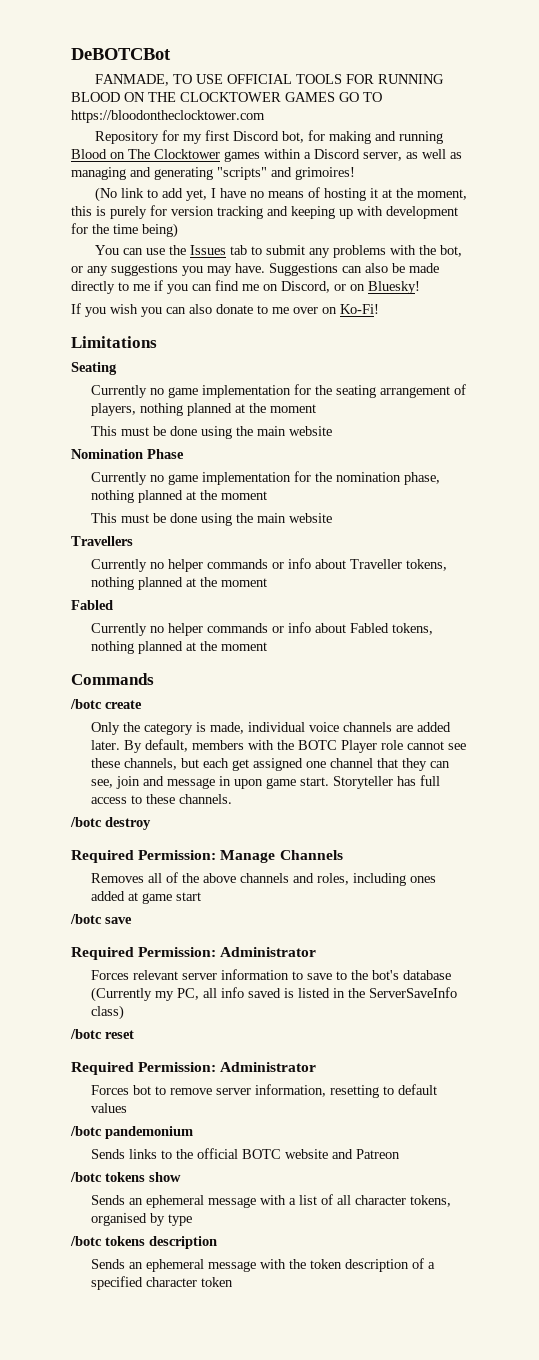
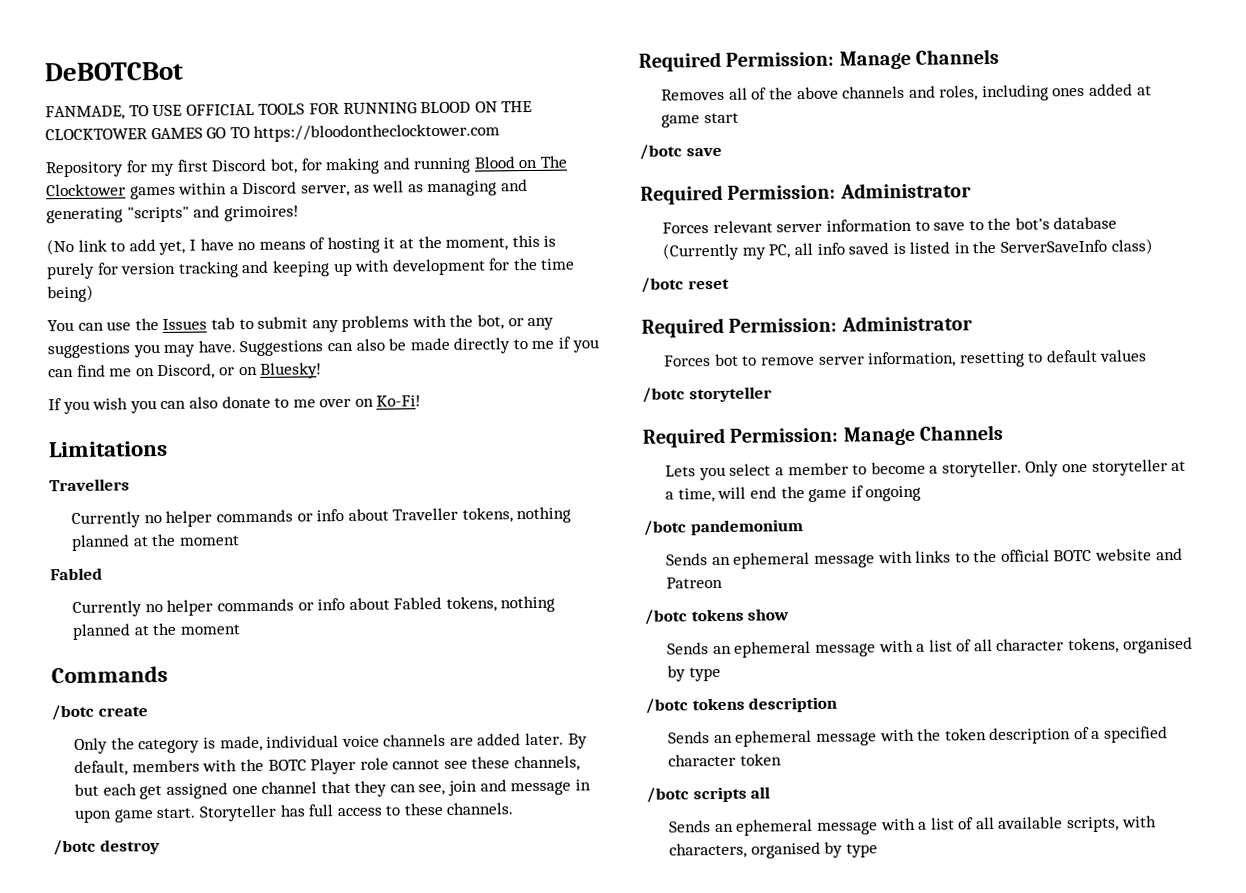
- Seating
- Currently no game implementation for the seating arrangement of players, nothing planned at the moment
- This must be done using the main website
- Nomination Phase
- Currently no game implementation for the nomination phase, nothing planned at the moment
- This must be done using the main website
+ /botc storyteller
+ Required Permission: Manage Channels
+ Lets you select a member to become a storyteller. Only one storyteller at a time, will end the game if ongoing
- Sends links to the official BOTC website and Patreon
+ Sends an ephemeral message with links to the official BOTC website and Patreon
+ /botc scripts all
+ Sends an ephemeral message with a list of all available scripts, with characters, organised by type

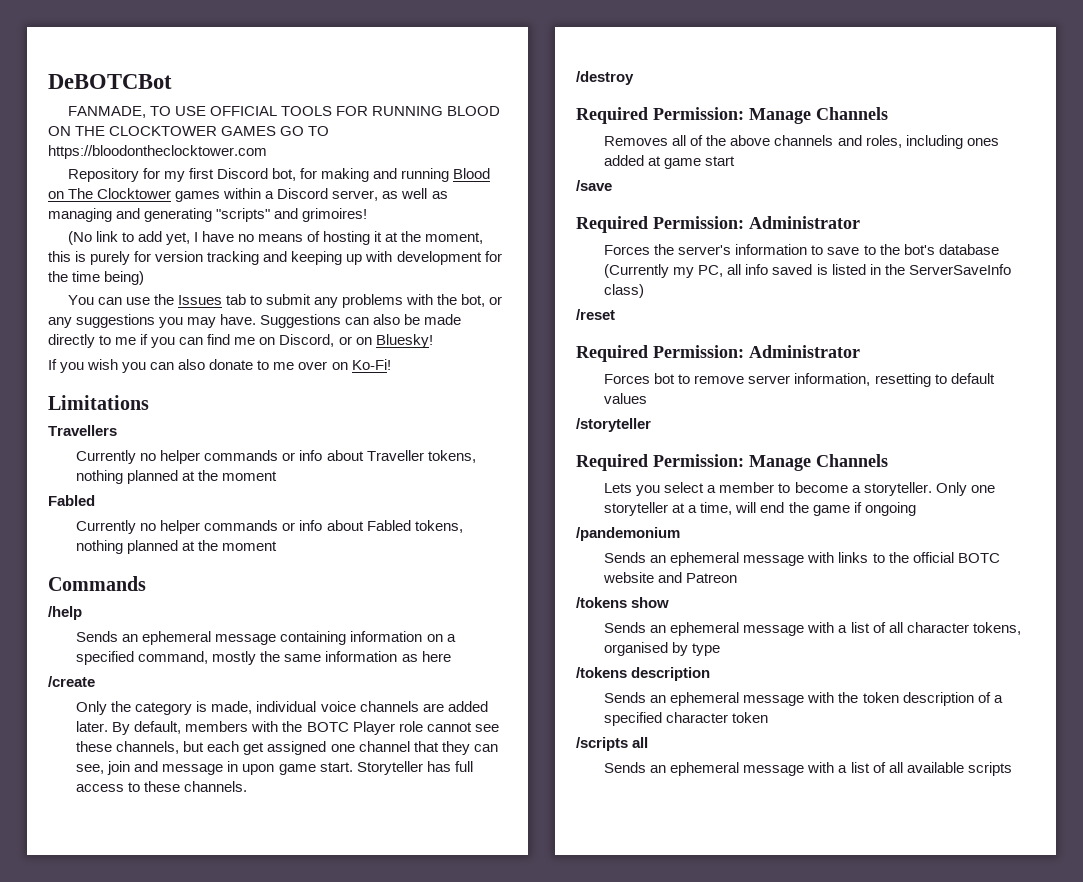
- /botc create
+ /help
+ Sends an ephemeral message containing information on a specified command, mostly the same information as here
+ /create
- /botc destroy
+ /destroy
- /botc save
+ /save
  Required Permission: Administrator
- Forces relevant server information to save to the bot's database (Currently my PC, all info saved is listed in the ServerSaveInfo class)
+ Forces the server's information to save to the bot's database (Currently my PC, all info saved is listed in the ServerSaveInfo class)
- /botc reset
+ /reset
- /botc storyteller
+ /storyteller
- /botc pandemonium
+ /pandemonium
- /botc tokens show
+ /tokens show
- /botc tokens description
+ /tokens description
- /botc scripts all
+ /scripts all
- Sends an ephemeral message with a list of all available scripts, with characters, organised by type
+ Sends an ephemeral message with a list of all available scripts

